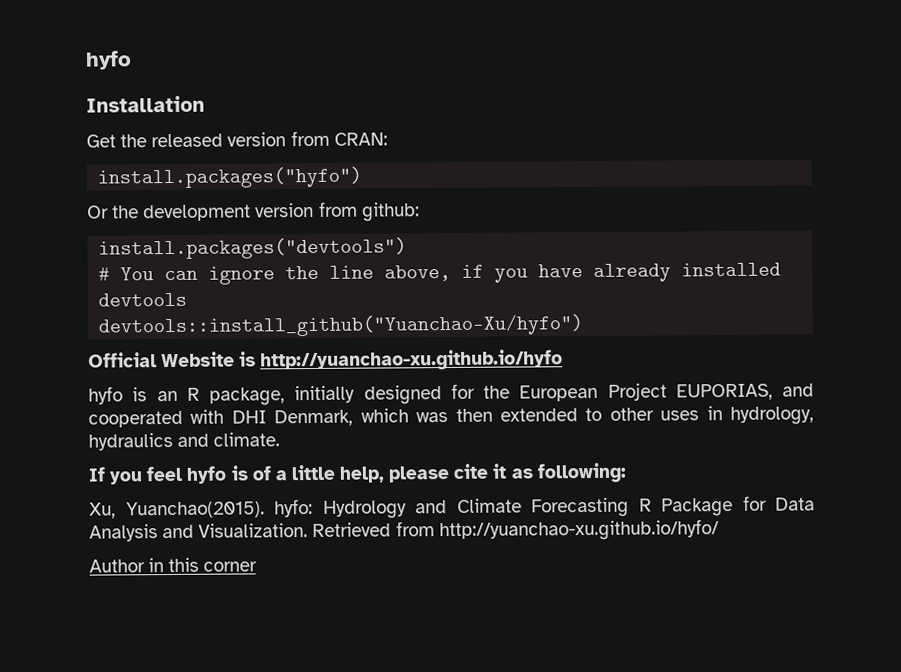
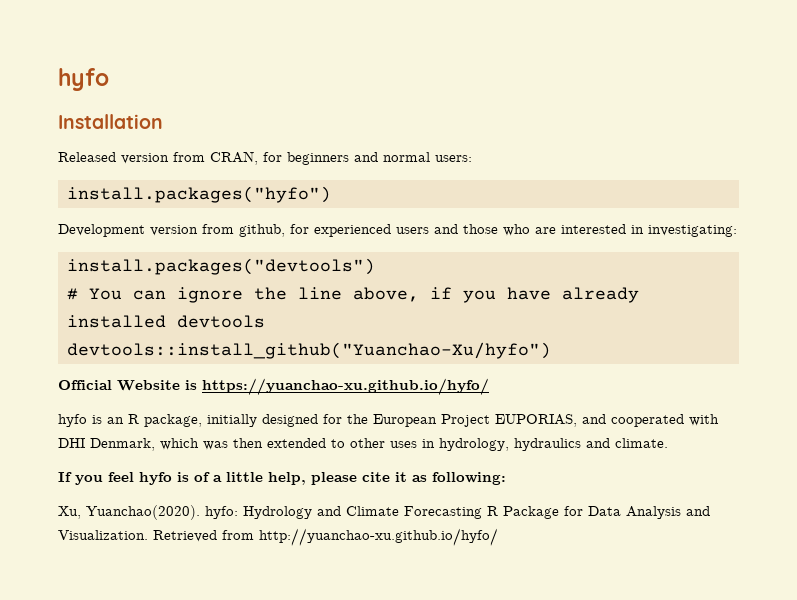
- Get the released version from CRAN:
+ Released version from CRAN, for beginners and normal users:
  install.packages("hyfo")
- Or the development version from github:
+ Development version from github, for experienced users and those who are interested in investigating:
- Official Website is http://yuanchao-xu.github.io/hyfo
+ Official Website is https://yuanchao-xu.github.io/hyfo/
- Xu, Yuanchao(2015). hyfo: Hydrology and Climate Forecasting R Package for Data Analysis and Visualization.
+ Xu, Yuanchao(2020). hyfo: Hydrology and Climate Forecasting R Package for Data Analysis and Visualization.
- Author in this corner

